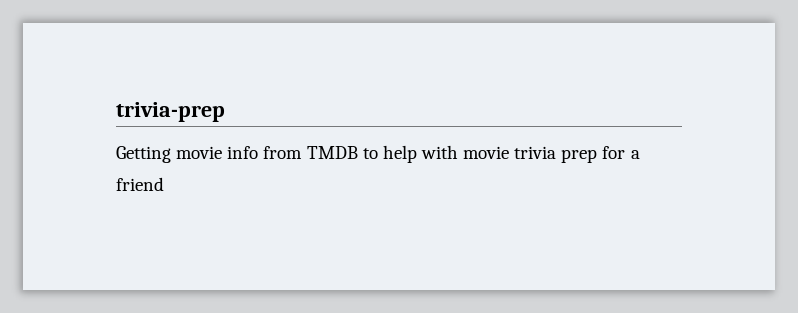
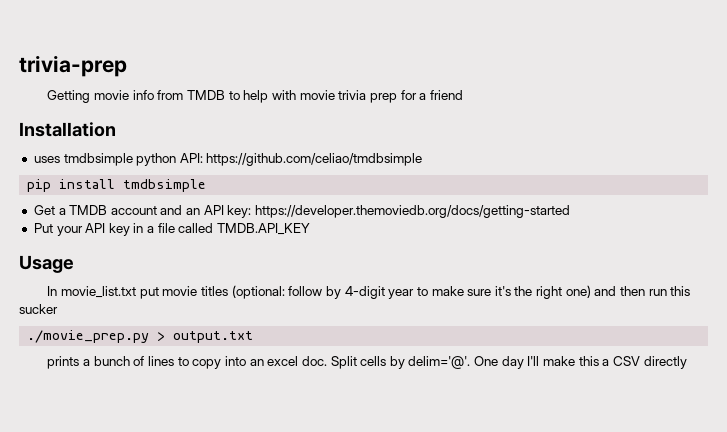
+ Installation
+ uses tmdbsimple python API: https://github.com/celiao/tmdbsimple
+ pip install tmdbsimple
+ Get a TMDB account and an API key: https://developer.themoviedb.org/docs/getting-started
+ Put your API key in a file called TMDB.API_KEY
+ Usage
+ In movie_list.txt put movie titles (optional: follow by 4-digit year to make sure it's the right one) and then run this sucker
+ ./movie_prep.py > output.txt
+ prints a bunch of lines to copy into an excel doc. Split cells by delim='@'. One day I'll make this a CSV directly

